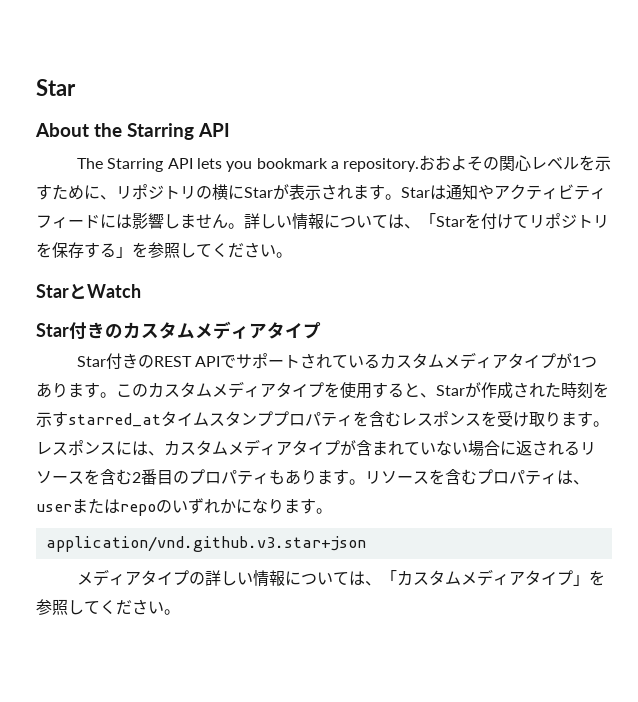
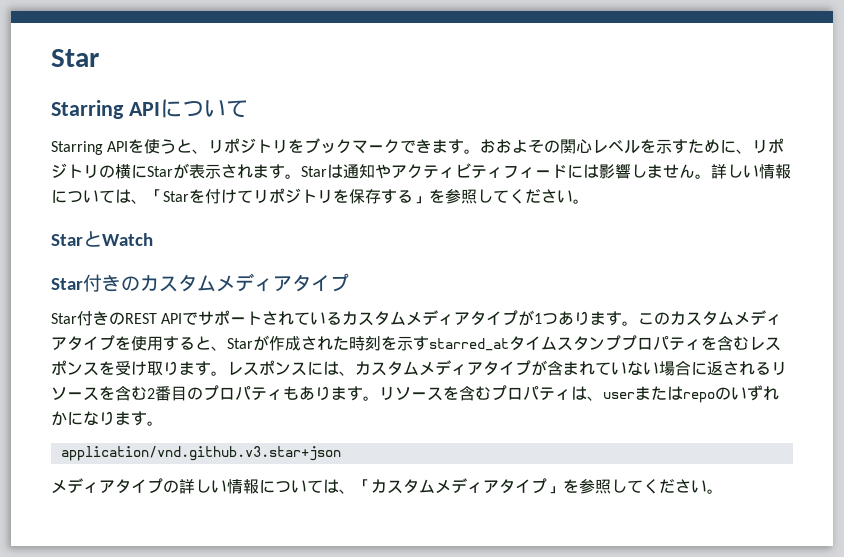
- About the Starring API
- The Starring API lets you bookmark a repository.
+ Starring APIについて
+ Starring APIを使うと、リポジトリをブックマークできます。

